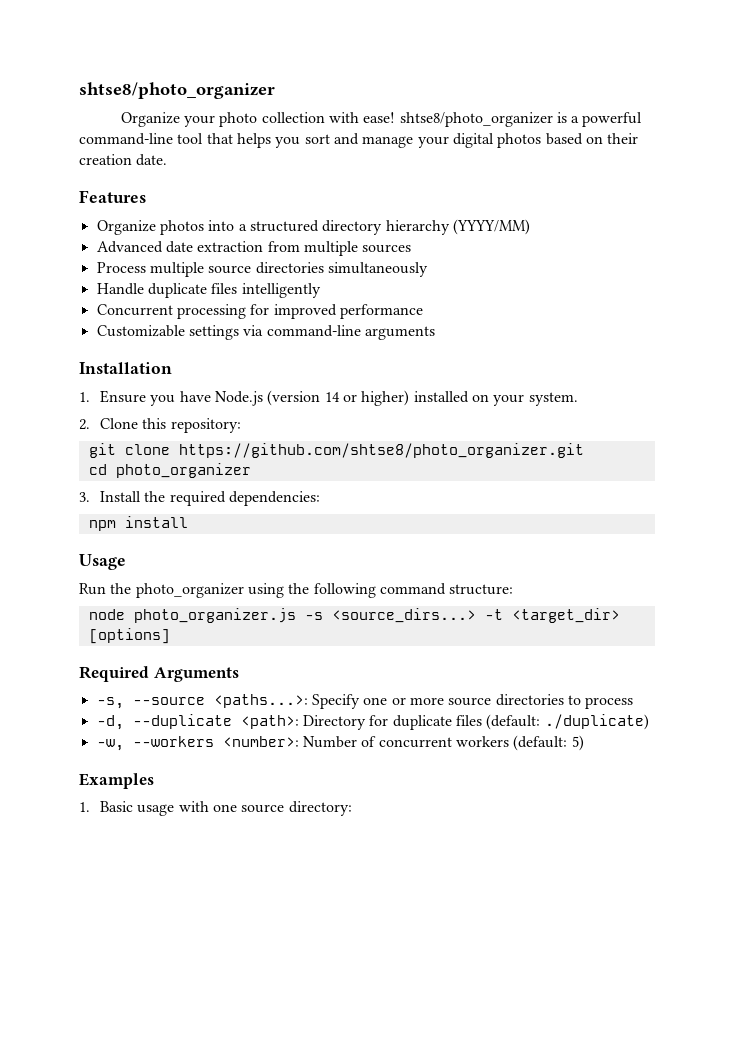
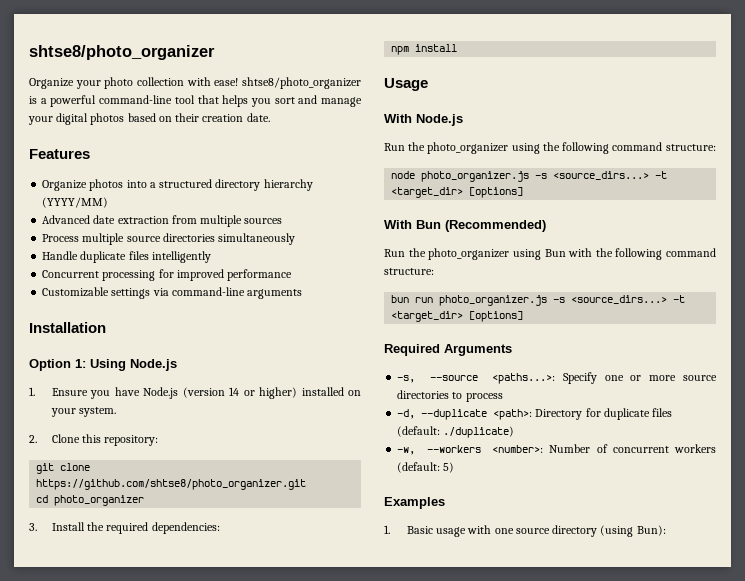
+ Option 1: Using Node.js
+ With Node.js
+ With Bun (Recommended)
+ Run the photo_organizer using Bun with the following command structure:
+ bun run photo_organizer.js -s <source_dirs...> -t <target_dir> [options]
- 1. Basic usage with one source directory:
+ 1. Basic usage with one source directory (using Bun):

